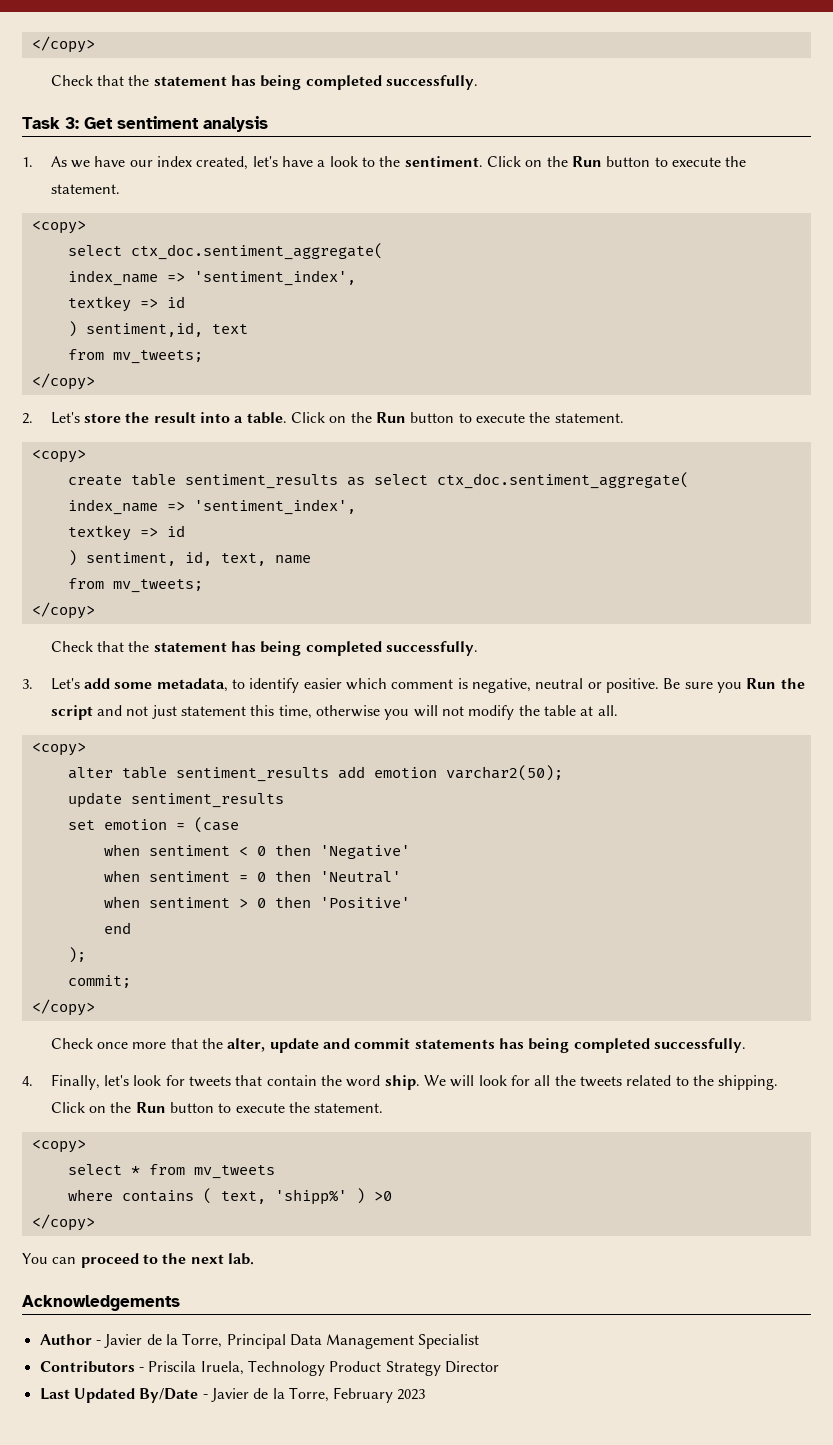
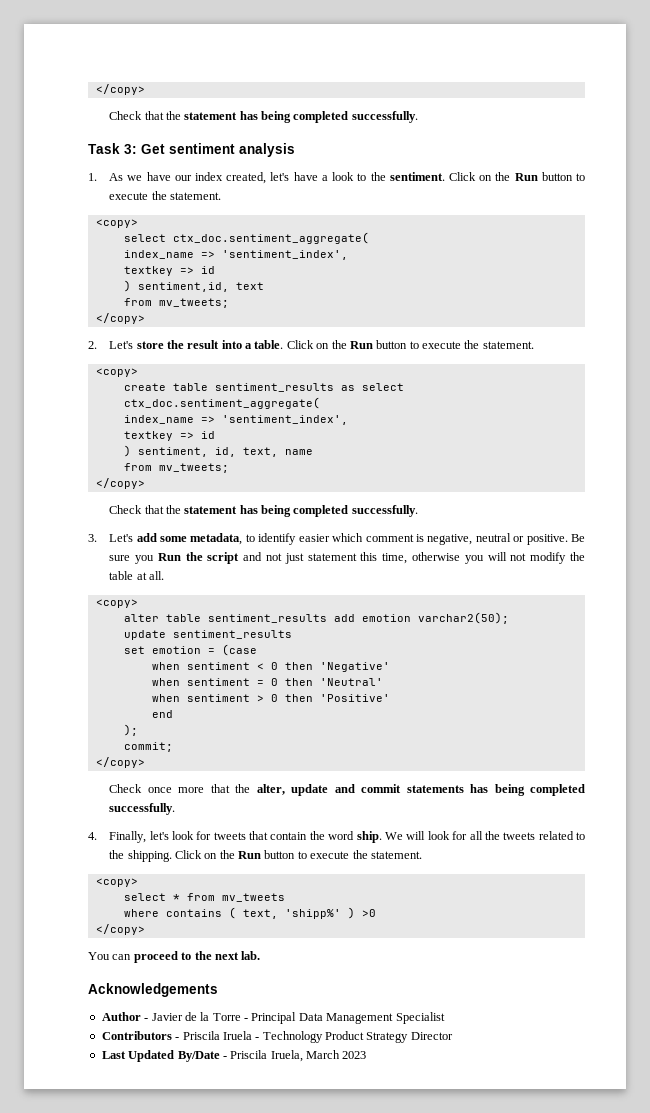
- Author - Javier de la Torre, Principal Data Management Specialist
+ Author - Javier de la Torre - Principal Data Management Specialist
- Contributors - Priscila Iruela, Technology Product Strategy Director
+ Contributors - Priscila Iruela - Technology Product Strategy Director
- Last Updated By/Date - Javier de la Torre, February 2023
+ Last Updated By/Date - Priscila Iruela, March 2023

